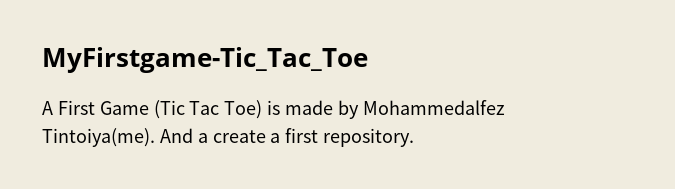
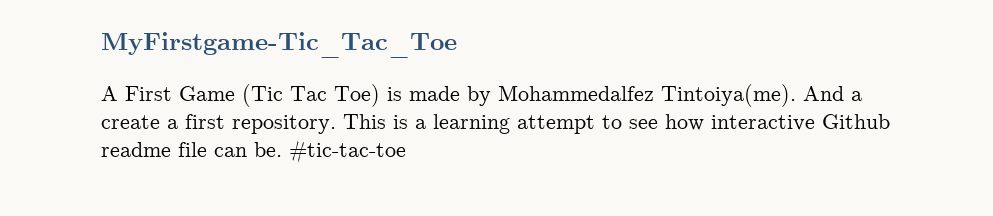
+ This is a learning attempt to see how interactive Github readme file can be. #tic-tac-toe

